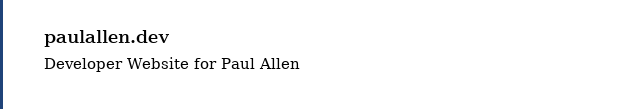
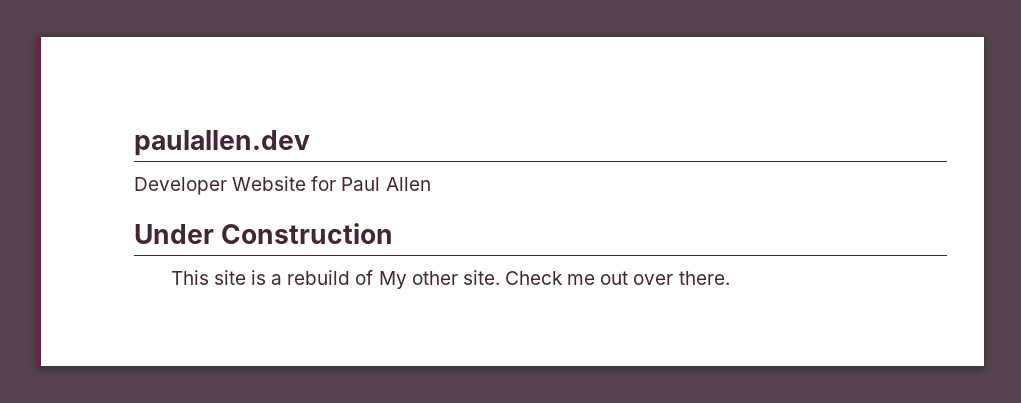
+ Under Construction
+ This site is a rebuild of My other site. Check me out over there.

